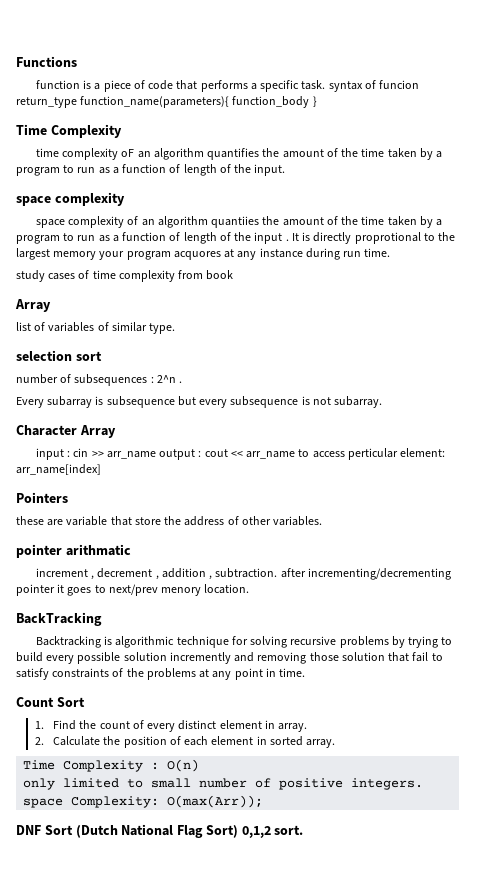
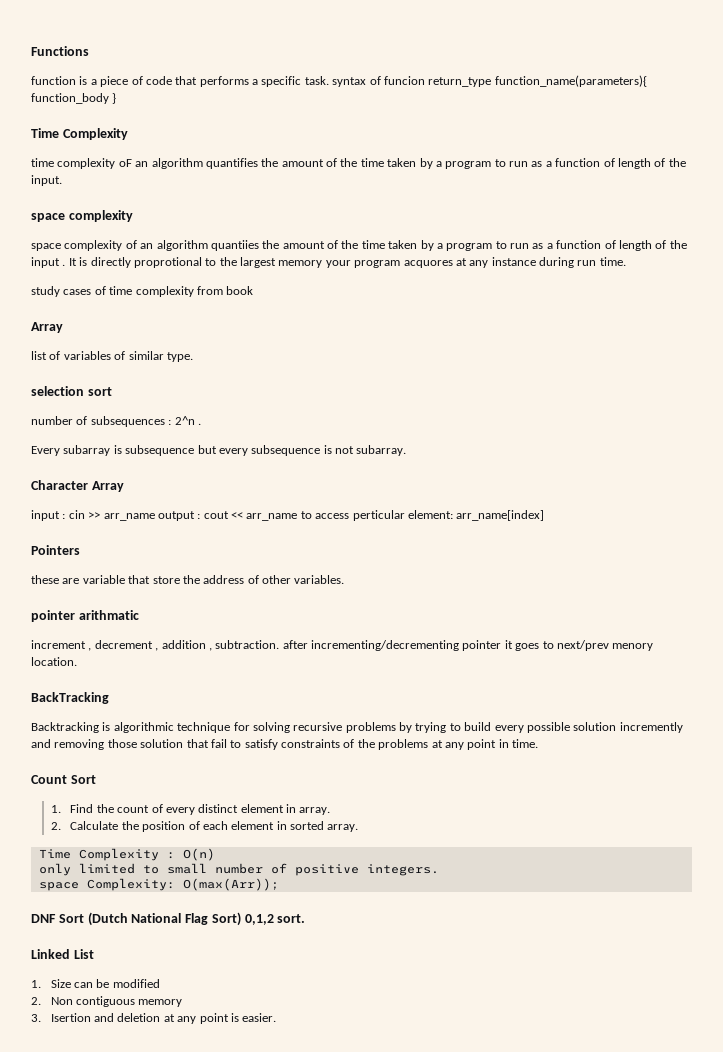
+ Linked List
+ 1. Size can be modified
+ 2. Non contiguous memory
+ 3. Isertion and deletion at any point is easier.

